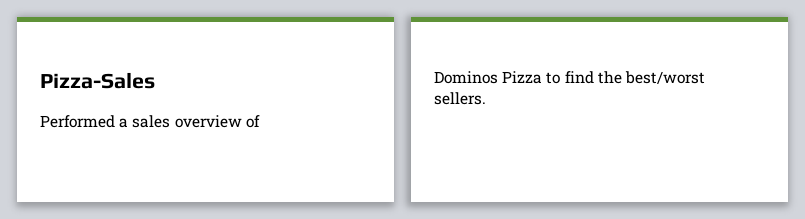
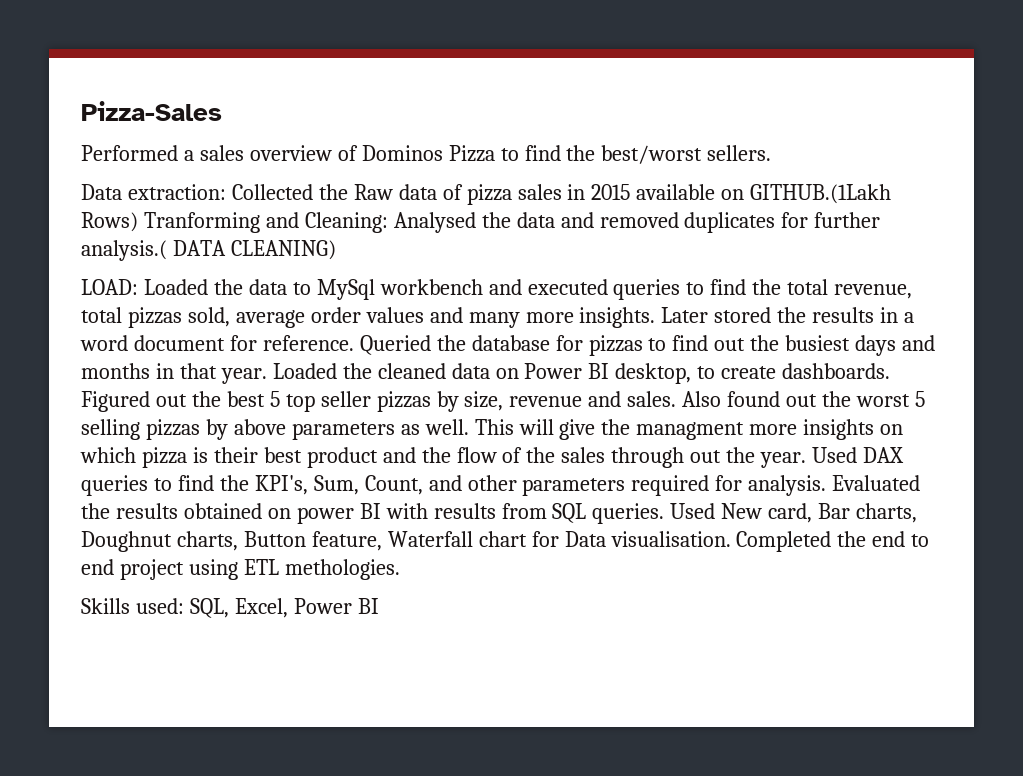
+ Data extraction: Collected the Raw data of pizza sales in 2015 available on GITHUB.(1Lakh Rows) Tranforming and Cleaning: Analysed the data and removed duplicates for further analysis.( DATA CLEANING)
+ LOAD: Loaded the data to MySql workbench and executed queries to find the total revenue, total pizzas sold, average order values and many more insights. Later stored the results in a word document for reference. Queried the database for pizzas to find out the busiest days and months in that year. Loaded the cleaned data on Power BI desktop, to create dashboards. Figured out the best 5 top seller pizzas by size, revenue and sales. Also found out the worst 5 selling pizzas by above parameters as well. This will give the managment more insights on which pizza is their best product and the flow of the sales through out the year. Used DAX queries to find the KPI's, Sum, Count, and other parameters required for analysis. Evaluated the results obtained on power BI with results from SQL queries. Used New card, Bar charts, Doughnut charts, Button feature, Waterfall chart for Data visualisation. Completed the end to end project using ETL methologies.
+ Skills used: SQL, Excel, Power BI

